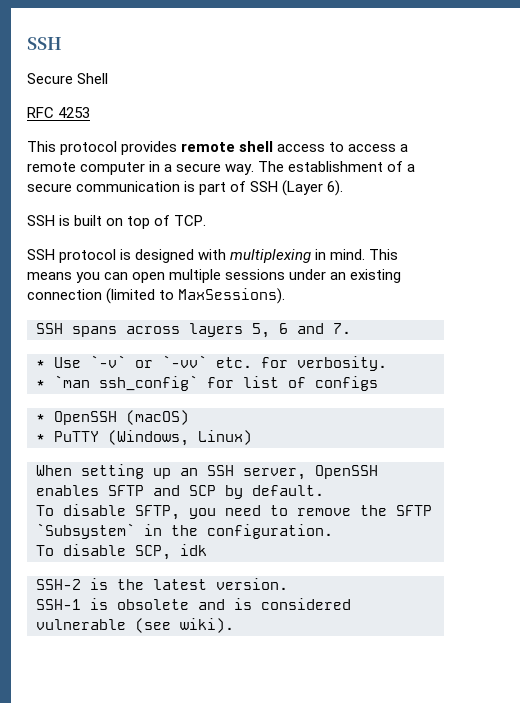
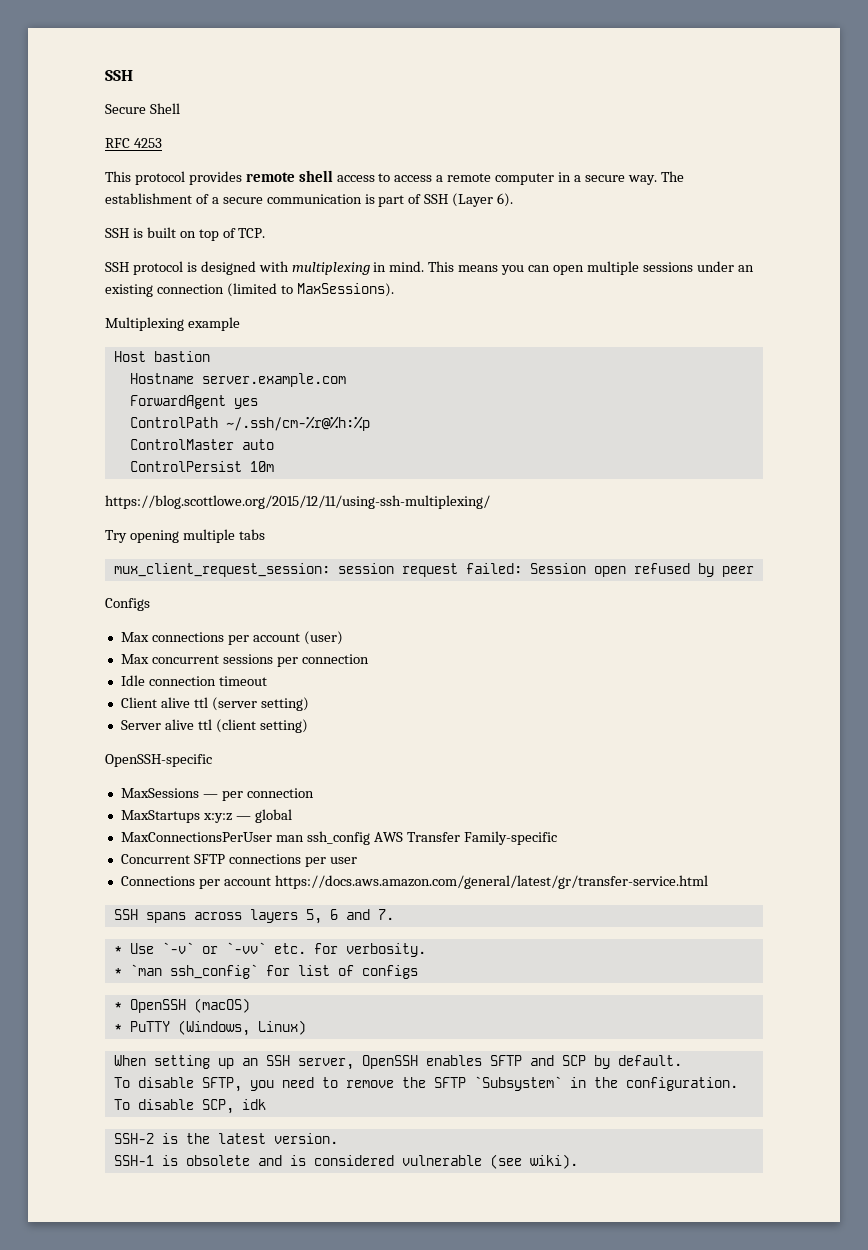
+ Multiplexing example
+ Host bastion
+ Hostname server.example.com
+ ForwardAgent yes
+ ControlPath ~/.ssh/cm-%r@%h:%p
+ ControlMaster auto
+ ControlPersist 10m
+ https://blog.scottlowe.org/2015/12/11/using-ssh-multiplexing/
+ Try opening multiple tabs
+ mux_client_request_session: session request failed: Session open refused by peer
+ Configs
+ Max connections per account (user)
+ Max concurrent sessions per connection
+ Idle connection timeout
+ Client alive ttl (server setting)
+ Server alive ttl (client setting)
+ OpenSSH-specific
+ MaxSessions — per connection
+ MaxStartups x:y:z — global
+ MaxConnectionsPerUser man ssh_config AWS Transfer Family-specific
+ Concurrent SFTP connections per user
+ Connections per account https://docs.aws.amazon.com/general/latest/gr/transfer-service.html

